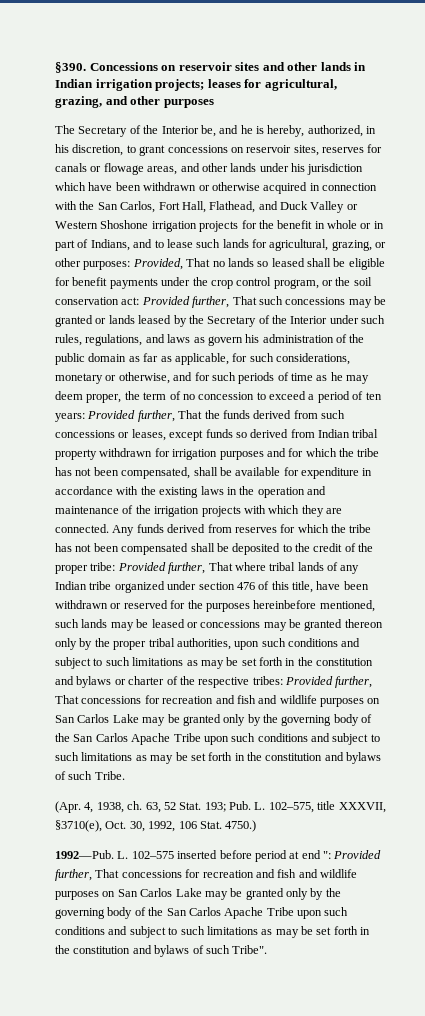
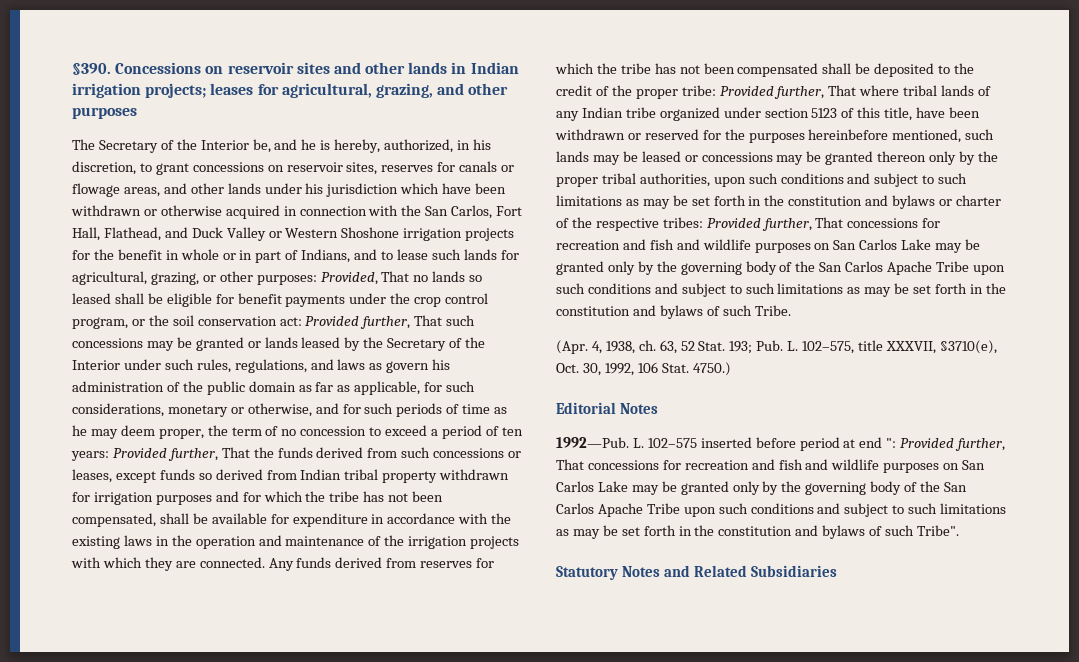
- Provided further, That where tribal lands of any Indian tribe organized under section 476 of this title, have been withdrawn or reserved for the purposes hereinbefore mentioned, such lands may be leased or concessions may be granted thereon only by the proper tribal authorities, upon such conditions and subject to such limitations as may be set forth in the constitution and bylaws or charter of the respective tribes:
+ Provided further, That where tribal lands of any Indian tribe organized under section 5123 of this title, have been withdrawn or reserved for the purposes hereinbefore mentioned, such lands may be leased or concessions may be granted thereon only by the proper tribal authorities, upon such conditions and subject to such limitations as may be set forth in the constitution and bylaws or charter of the respective tribes:
+ Editorial Notes
+ Statutory Notes and Related Subsidiaries

